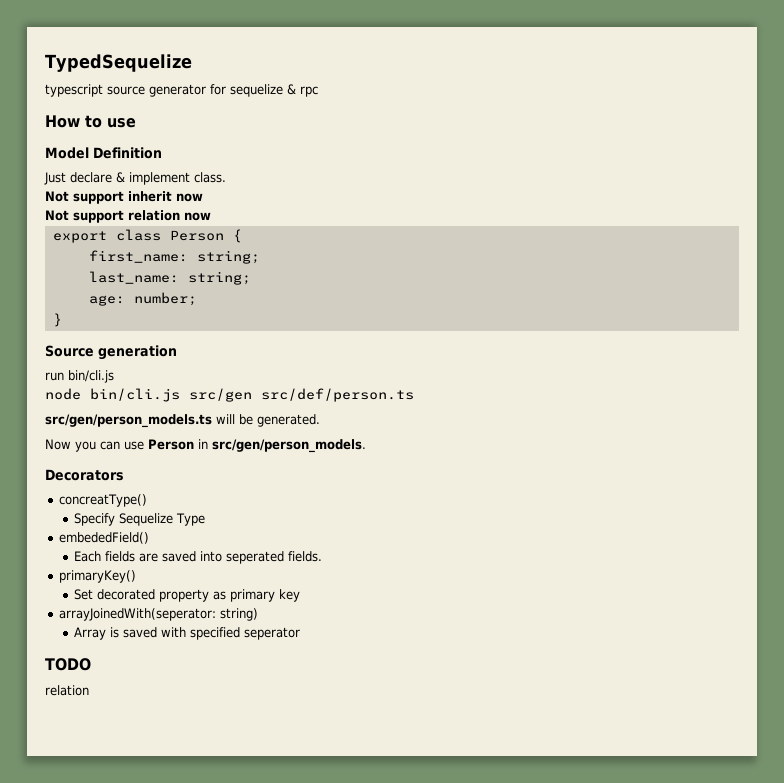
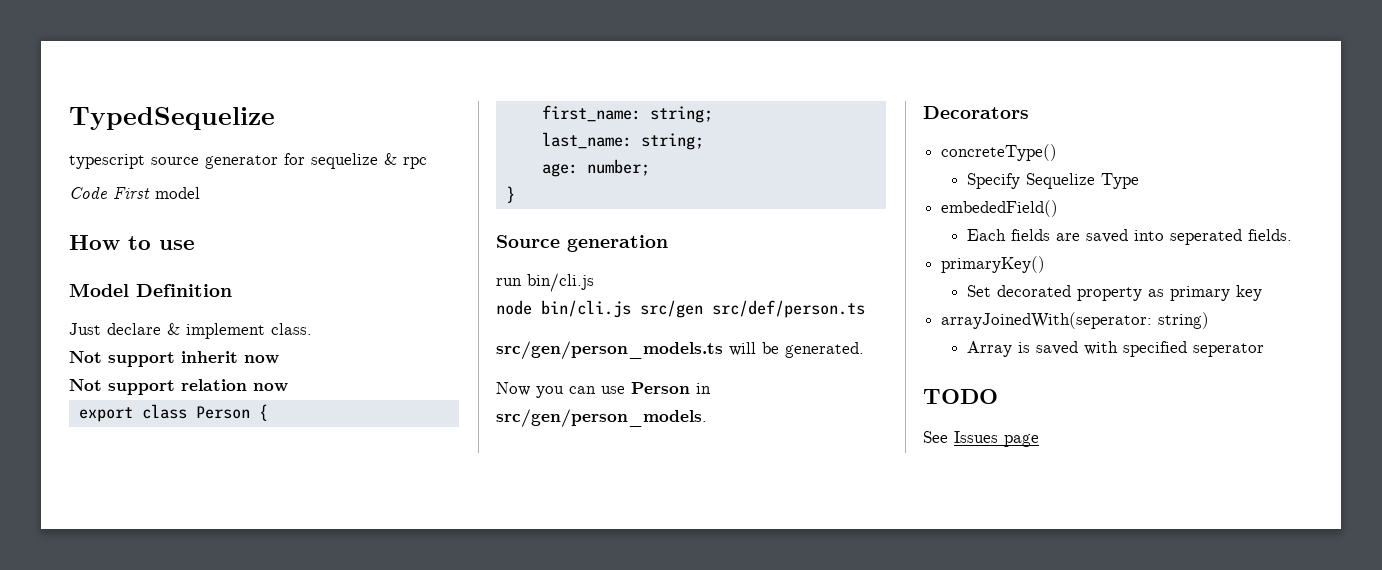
+ Code First model
- concreatType()
+ concreteType()
  TODO
- relation
+ See Issues page

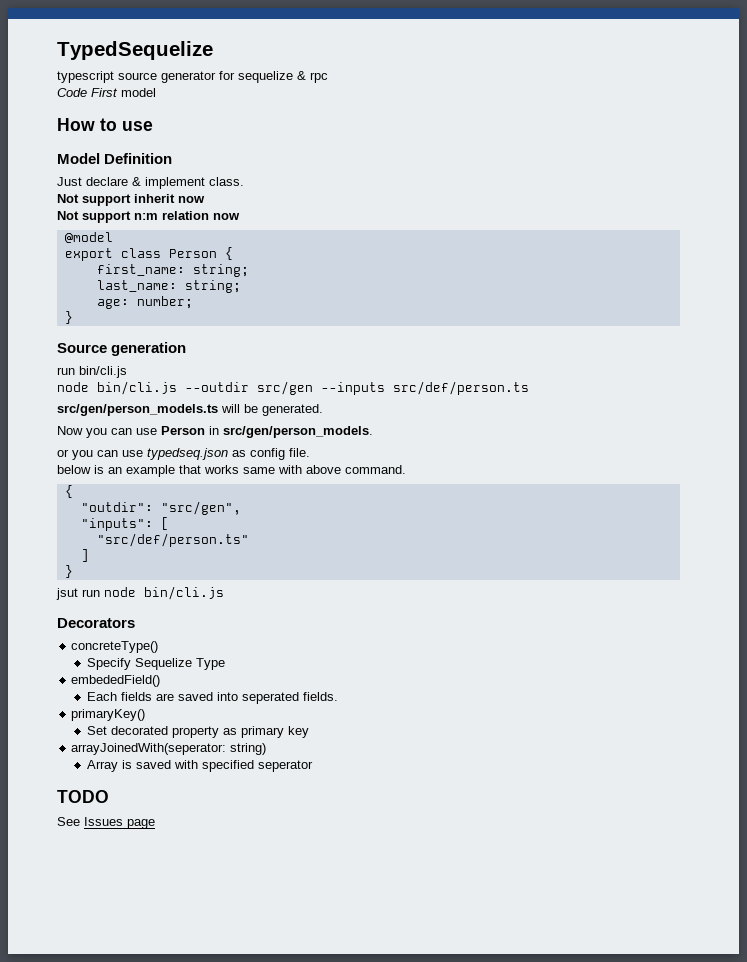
- Not support relation now
+ Not support n:m relation now
+ @model
- node bin/cli.js src/gen src/def/person.ts
+ node bin/cli.js --outdir src/gen --inputs src/def/person.ts
+ or you can use typedseq.json as config file.
+ below is an example that works same with above command.
+ {
+ "outdir": "src/gen",
+ "inputs": [
+ "src/def/person.ts"
+ ]
+ }
+ jsut run node bin/cli.js

